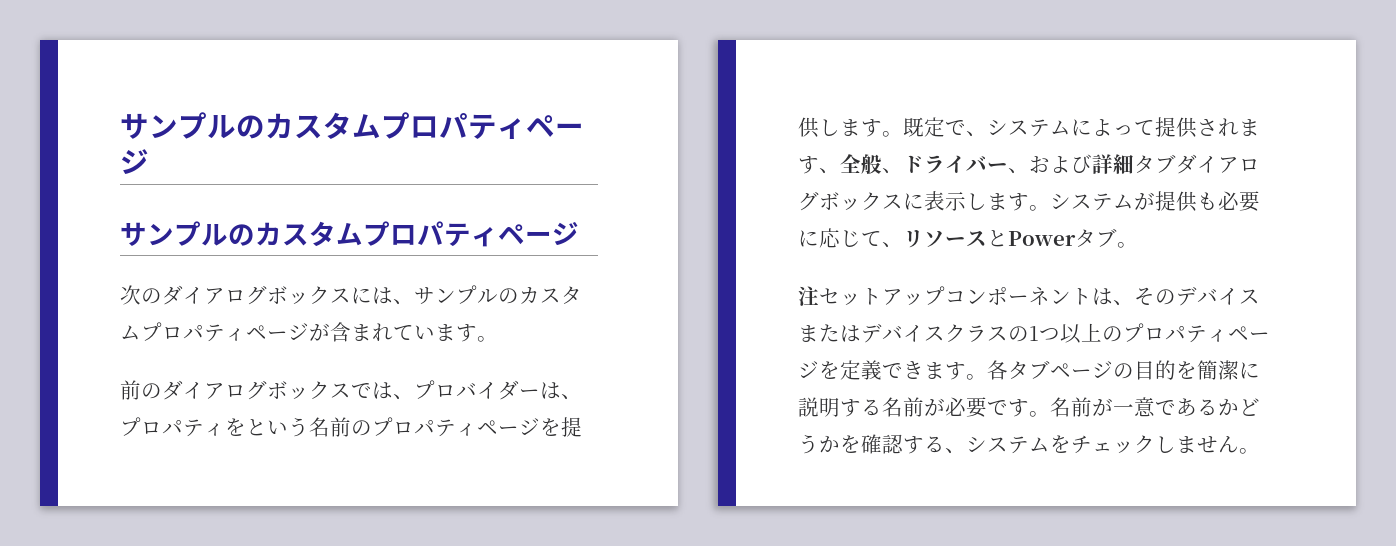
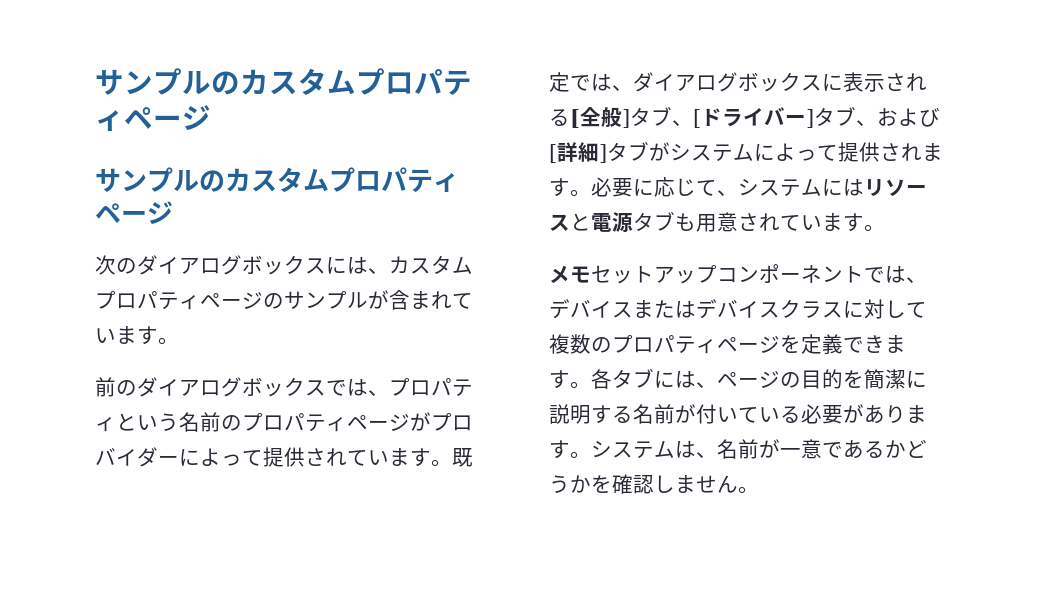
- 次のダイアログボックスには、サンプルのカスタムプロパティページが含まれています。
+ 次のダイアログボックスには、カスタムプロパティページのサンプルが含まれています。
- 前のダイアログボックスでは、プロバイダーは、プロパティをという名前のプロパティページを提供します。既定で、システムによって提供されます、全般、ドライバー、および詳細タブダイアログボックスに表示します。システムが提供も必要に応じて、リソースとPowerタブ。
- 注セットアップコンポーネントは、そのデバイスまたはデバイスクラスの1つ以上のプロパティページを定義できます。
+ 前のダイアログボックスでは、プロパティという名前のプロパティページがプロバイダーによって提供されています。既定では、ダイアログボックスに表示される[全般]タブ、[ドライバー]タブ、および[詳細]タブがシステムによって提供されます。必要に応じて、システムにはリソースと電源タブも用意されています。
+ メモセットアップコンポーネントでは、デバイスまたはデバイスクラスに対して複数のプロパティページを定義できます。
- 各タブページの目的を簡潔に説明する名前が必要です。名前が一意であるかどうかを確認する、システムをチェックしません。
+ 各タブには、ページの目的を簡潔に説明する名前が付いている必要があります。システムは、名前が一意であるかどうかを確認しません。

